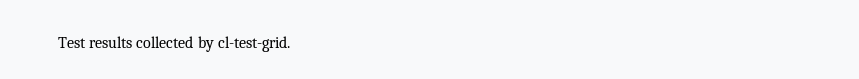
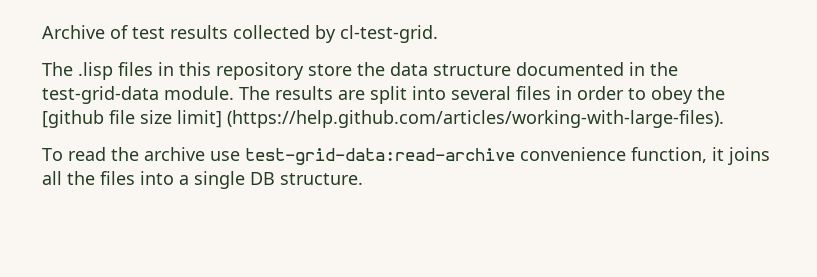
- Test results collected by cl-test-grid.
+ Archive of test results collected by cl-test-grid.
+ The .lisp files in this repository store the data structure documented in the test-grid-data module. The results are split into several files in order to obey the [github file size limit] (https://help.github.com/articles/working-with-large-files).
+ To read the archive use test-grid-data:read-archive convenience function, it joins all the files into a single DB structure.

